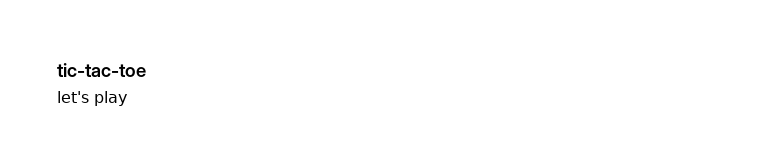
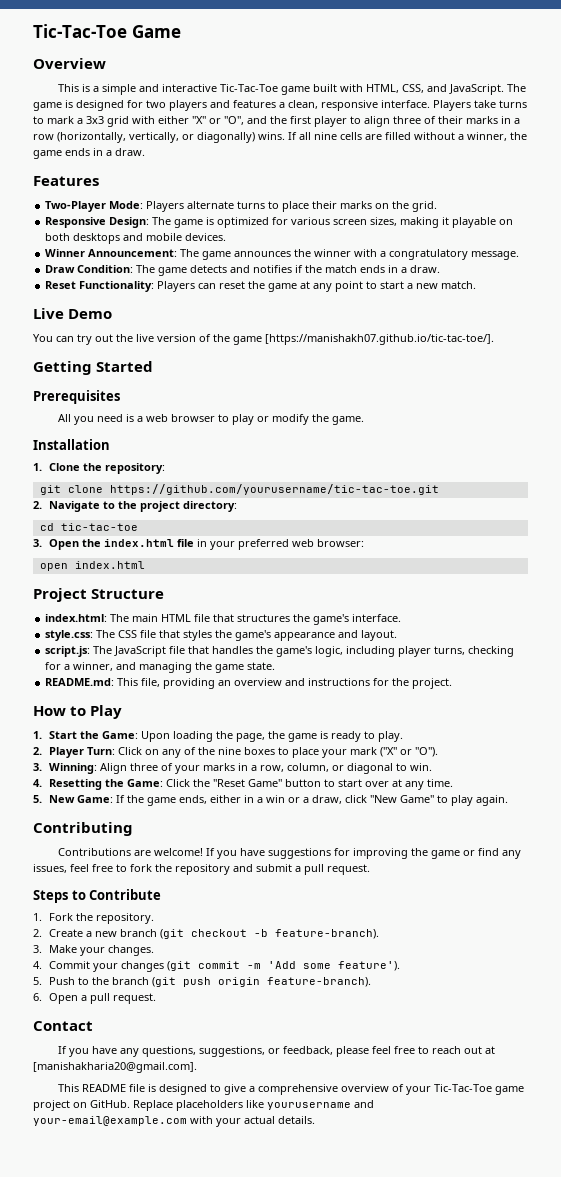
- tic-tac-toe
- let's play
+ Tic-Tac-Toe Game
+ Overview
+ This is a simple and interactive Tic-Tac-Toe game built with HTML, CSS, and JavaScript. The game is designed for two players and features a clean, responsive interface. Players take turns to mark a 3x3 grid with either "X" or "O", and the first player to align three of their marks in a row (horizontally, vertically, or diagonally) wins. If all nine cells are filled without a winner, the game ends in a draw.
+ Features
+ Two-Player Mode: Players alternate turns to place their marks on the grid.
+ Responsive Design: The game is optimized for various screen sizes, making it playable on both desktops and mobile devices.
+ Winner Announcement: The game announces the winner with a congratulatory message.
+ Draw Condition: The game detects and notifies if the match ends in a draw.
+ Reset Functionality: Players can reset the game at any point to start a new match.
+ Live Demo
+ You can try out the live version of the game [https://manishakh07.github.io/tic-tac-toe/].
+ Getting Started
+ Prerequisites
+ All you need is a web browser to play or modify the game.
+ Installation
+ 1. Clone the repository:
+ git clone https://github.com/yourusername/tic-tac-toe.git
+ 2. Navigate to the project directory:
+ cd tic-tac-toe
+ 3. Open the index.html file in your preferred web browser:
+ open index.html
+ Project Structure
+ index.html: The main HTML file that structures the game's interface.
+ style.css: The CSS file that styles the game's appearance and layout.
+ script.js: The JavaScript file that handles the game's logic, including player turns, checking for a winner, and managing the game state.
+ README.md: This file, providing an overview and instructions for the project.
+ How to Play
+ 1. Start the Game: Upon loading the page, the game is ready to play.
+ 2. Player Turn: Click on any of the nine boxes to place your mark ("X" or "O").
+ 3. Winning: Align three of your marks in a row, column, or diagonal to win.
+ 4. Resetting the Game: Click the "Reset Game" button to start over at any time.
+ 5. New Game: If the game ends, either in a win or a draw, click "New Game" to play again.
+ Contributing
+ Contributions are welcome! If you have suggestions for improving the game or find any issues, feel free to fork the repository and submit a pull request.
+ Steps to Contribute
+ 1. Fork the repository.
+ 2. Create a new branch (git checkout -b feature-branch).
+ 3. Make your changes.
+ 4. Commit your changes (git commit -m 'Add some feature').
+ 5. Push to the branch (git push origin feature-branch).
+ 6. Open a pull request.
+ Contact
+ If you have any questions, suggestions, or feedback, please feel free to reach out at [manishakharia20@gmail.com].
+ This README file is designed to give a comprehensive overview of your Tic-Tac-Toe game project on GitHub. Replace placeholders like yourusername and your-email@example.com with your actual details.

